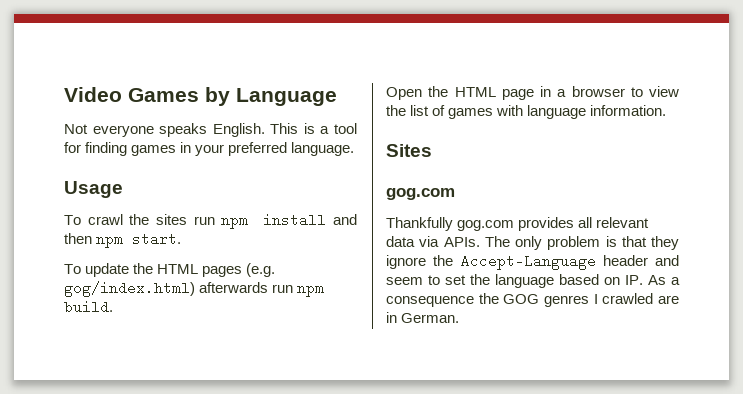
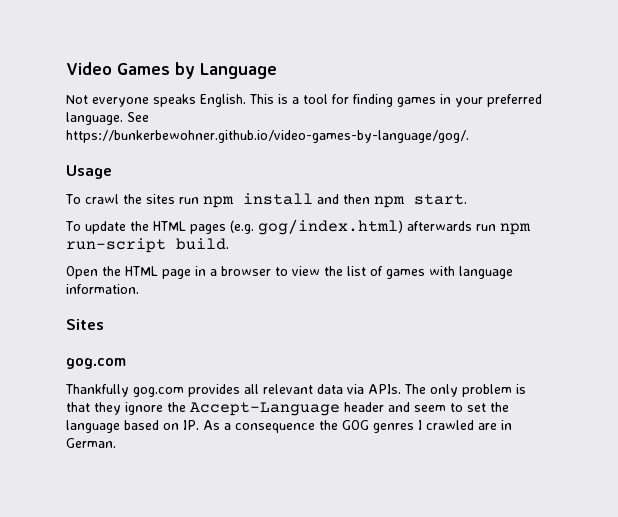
+ See https://bunkerbewohner.github.io/video-games-by-language/gog/.
- To update the HTML pages (e.g. gog/index.html) afterwards run npm build.
+ To update the HTML pages (e.g. gog/index.html) afterwards run npm run-script build.

